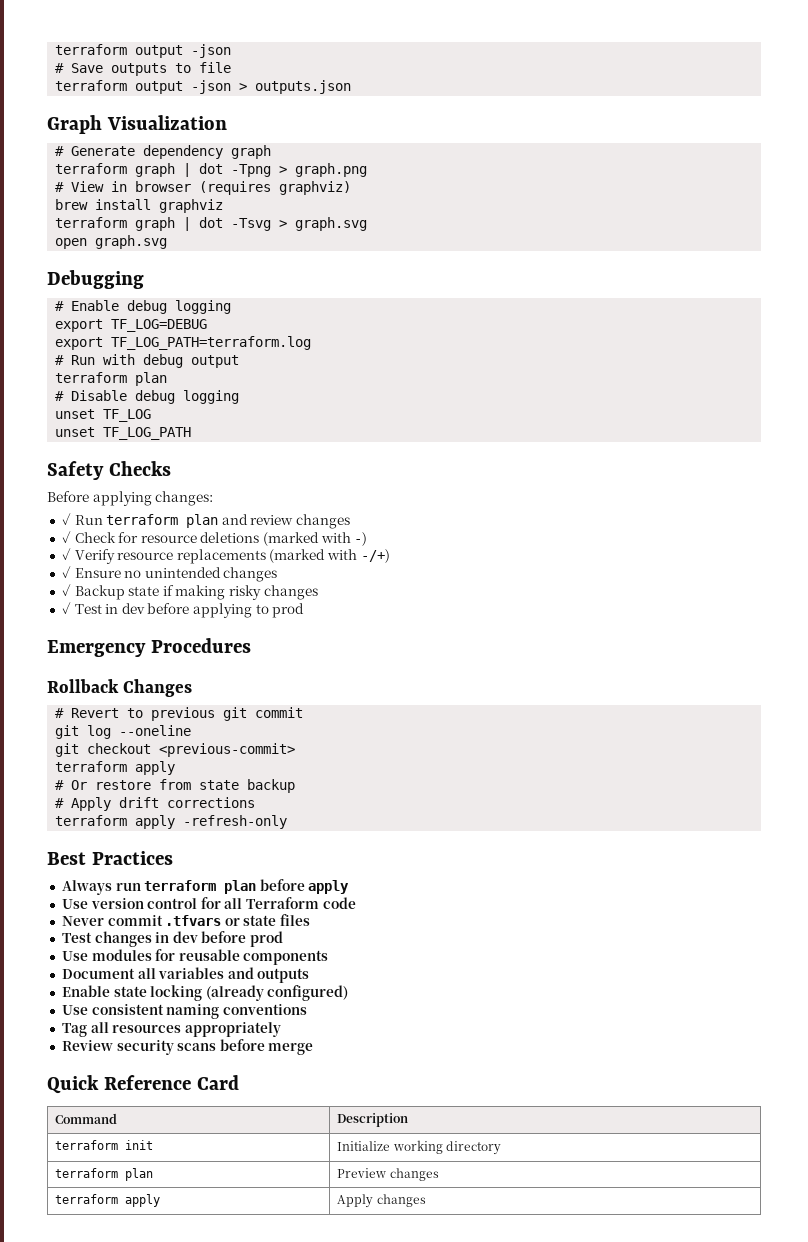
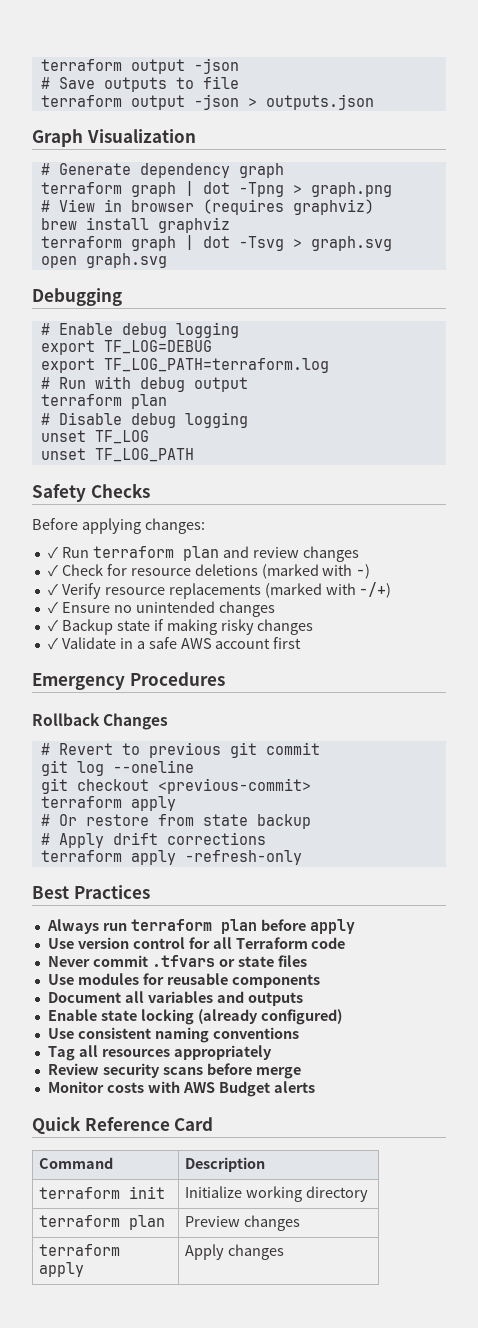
- ✓ Test in dev before applying to prod
+ ✓ Validate in a safe AWS account first
- Test changes in dev before prod
+ Monitor costs with AWS Budget alerts

